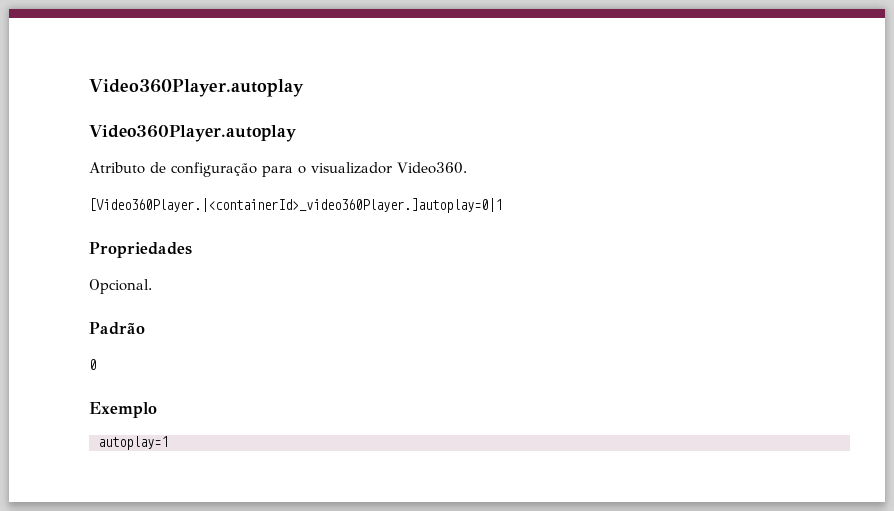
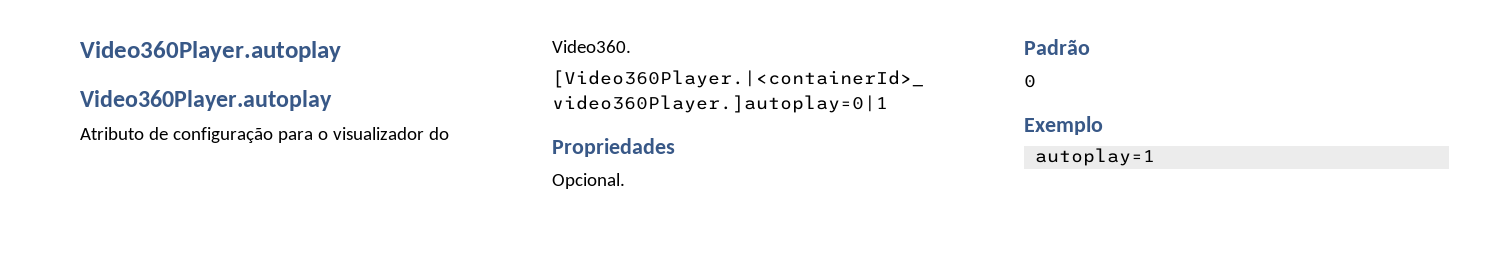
- Atributo de configuração para o visualizador Video360.
+ Atributo de configuração para o visualizador do Video360.

